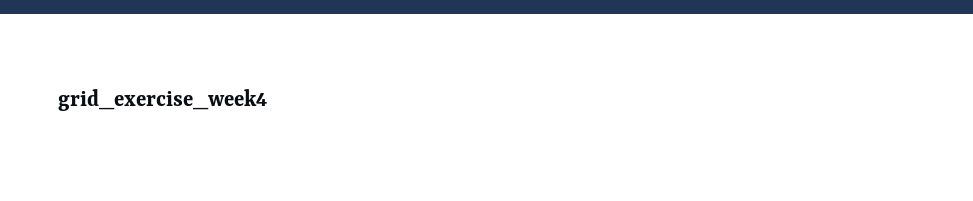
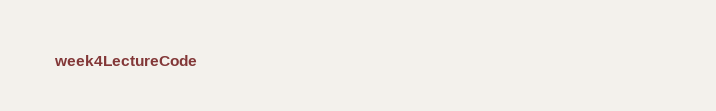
- grid_exercise_week4
+ week4LectureCode

